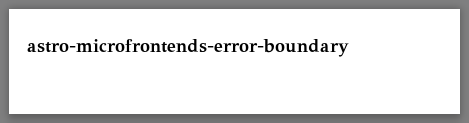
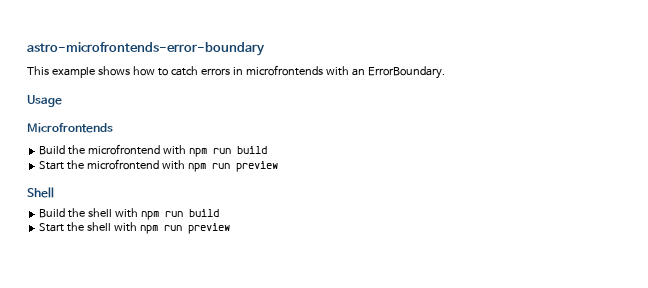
+ This example shows how to catch errors in microfrontends with an ErrorBoundary.
+ Usage
+ Microfrontends
+ Build the microfrontend with npm run build
+ Start the microfrontend with npm run preview
+ Shell
+ Build the shell with npm run build
+ Start the shell with npm run preview

